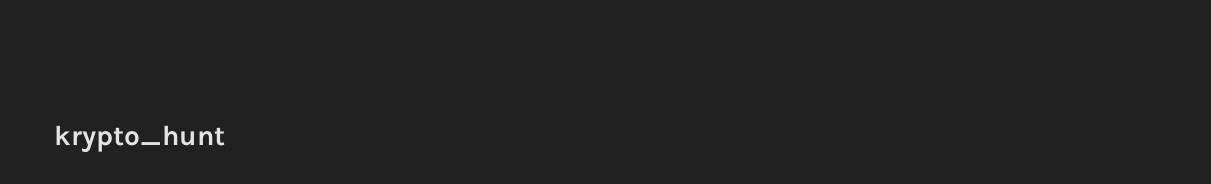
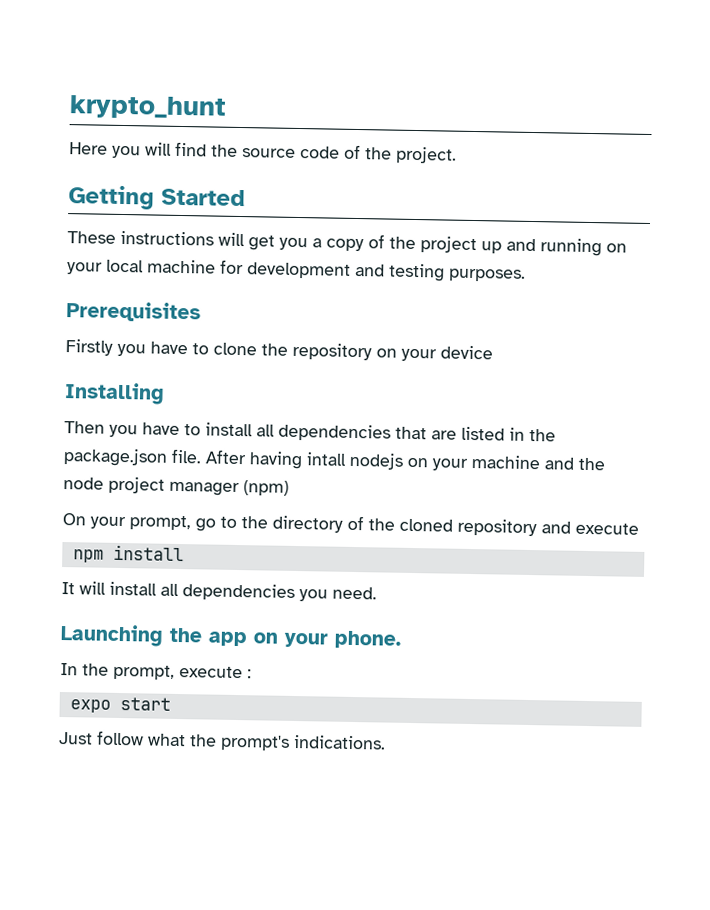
+ Here you will find the source code of the project.
+ Getting Started
+ These instructions will get you a copy of the project up and running on your local machine for development and testing purposes.
+ Prerequisites
+ Firstly you have to clone the repository on your device
+ Installing
+ Then you have to install all dependencies that are listed in the package.json file. After having intall nodejs on your machine and the node project manager (npm)
+ On your prompt, go to the directory of the cloned repository and execute
+ npm install
+ It will install all dependencies you need.
+ Launching the app on your phone.
+ In the prompt, execute :
+ expo start
+ Just follow what the prompt's indications.

